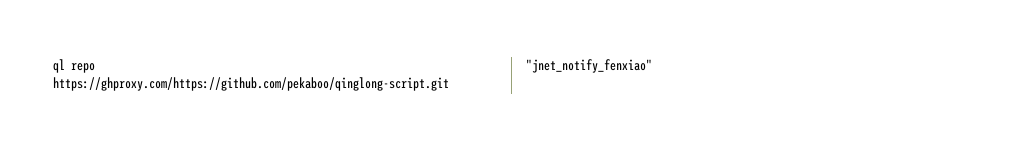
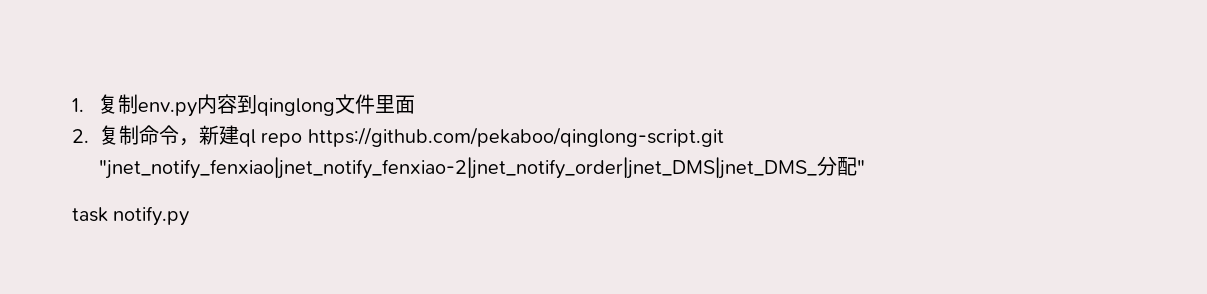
- ql repo https://ghproxy.com/https://github.com/pekaboo/qinglong-script.git "jnet_notify_fenxiao"
+ 1.复制env.py内容到qinglong文件里面
+ 2.复制命令，新建ql repo https://github.com/pekaboo/qinglong-script.git "jnet_notify_fenxiao|jnet_notify_fenxiao-2|jnet_notify_order|jnet_DMS|jnet_DMS_分配"
+ task notify.py

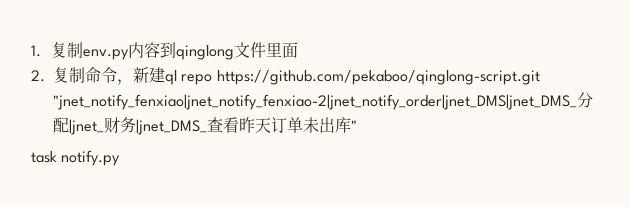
- 2.复制命令，新建ql repo https://github.com/pekaboo/qinglong-script.git "jnet_notify_fenxiao|jnet_notify_fenxiao-2|jnet_notify_order|jnet_DMS|jnet_DMS_分配"
+ 2.复制命令，新建ql repo https://github.com/pekaboo/qinglong-script.git "jnet_notify_fenxiao|jnet_notify_fenxiao-2|jnet_notify_order|jnet_DMS|jnet_DMS_分配|jnet_财务|jnet_DMS_查看昨天订单未出库"

